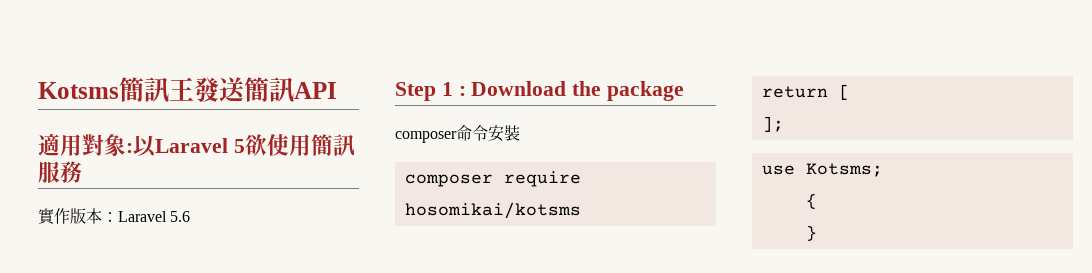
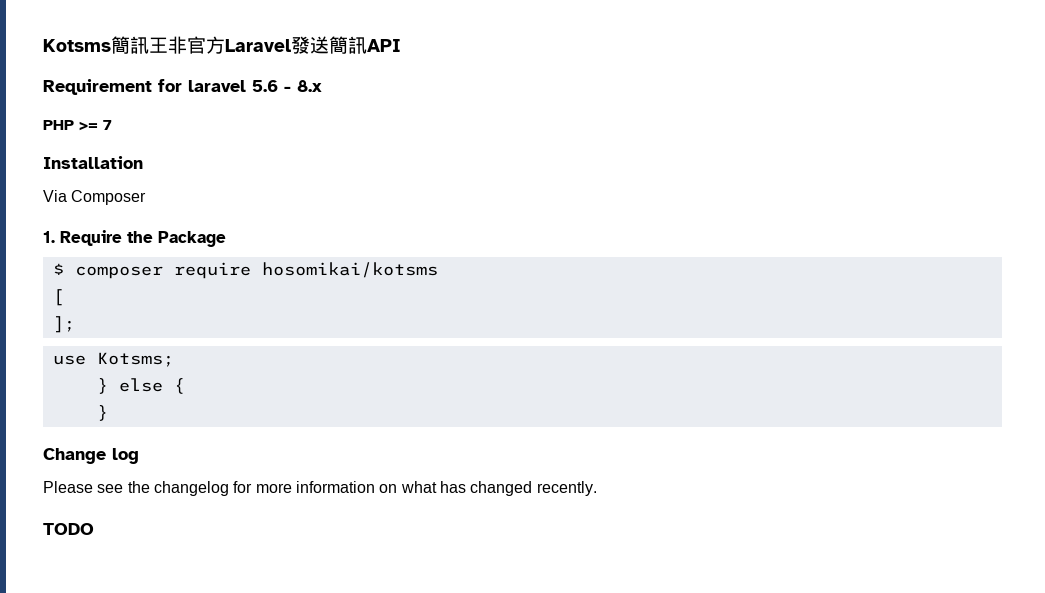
- Kotsms簡訊王發送簡訊API
+ Kotsms簡訊王非官方Laravel發送簡訊API
- 適用對象:以Laravel 5欲使用簡訊服務
- 實作版本：Laravel 5.6
- Step 1 : Download the package
- composer命令安裝
- composer require hosomikai/kotsms
+ Requirement for laravel 5.6 - 8.x
+ PHP >= 7
+ Installation
+ Via Composer
+ 1. Require the Package
+ $ composer require hosomikai/kotsms
- return [
+ [
- {
+ } else {
+ Change log
+ Please see the changelog for more information on what has changed recently.
+ TODO

